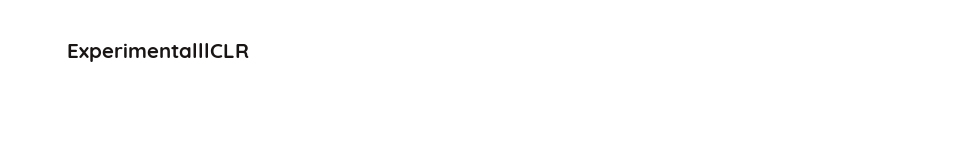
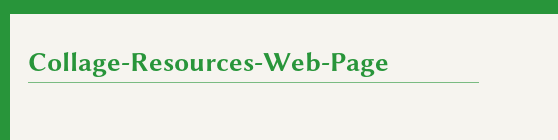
- ExperimentalllCLR
+ Collage-Resources-Web-Page

